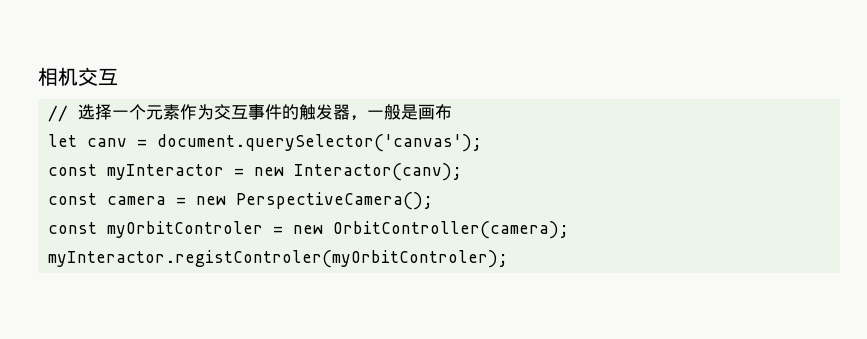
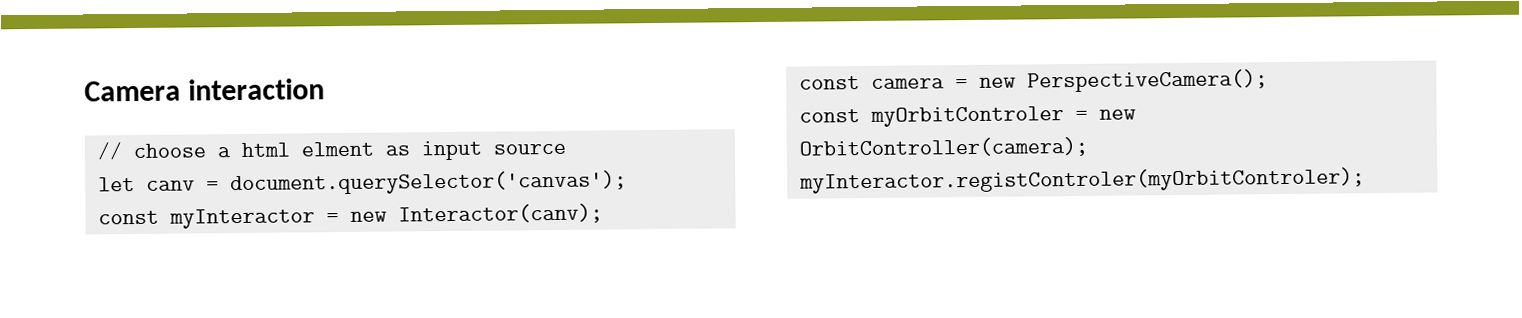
- 相机交互
- // 选择一个元素作为交互事件的触发器，一般是画布
+ Camera interaction
+ // choose a html elment as input source

